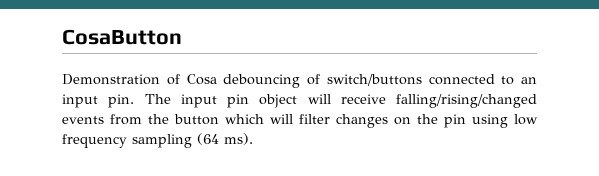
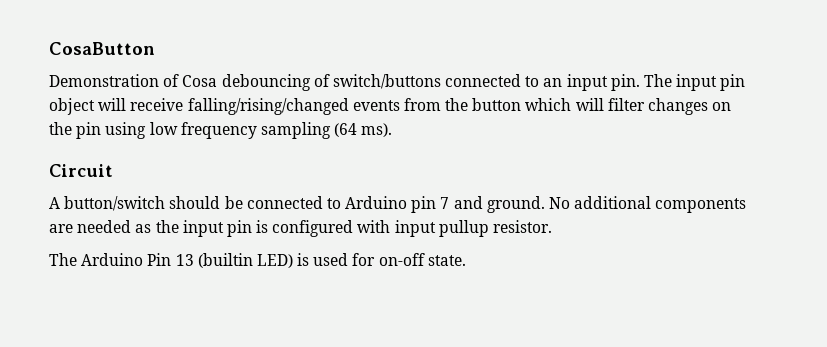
+ Circuit
+ A button/switch should be connected to Arduino pin 7 and ground. No additional components are needed as the input pin is configured with input pullup resistor.
+ The Arduino Pin 13 (builtin LED) is used for on-off state.

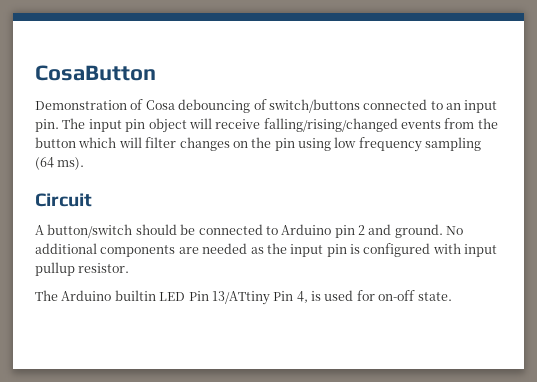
- A button/switch should be connected to Arduino pin 7 and ground.
+ A button/switch should be connected to Arduino pin 2 and ground.
- The Arduino Pin 13 (builtin LED) is used for on-off state.
+ The Arduino builtin LED Pin 13/ATtiny Pin 4, is used for on-off state.

